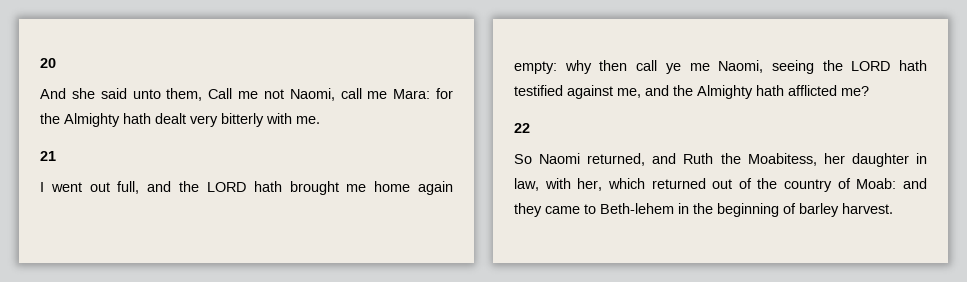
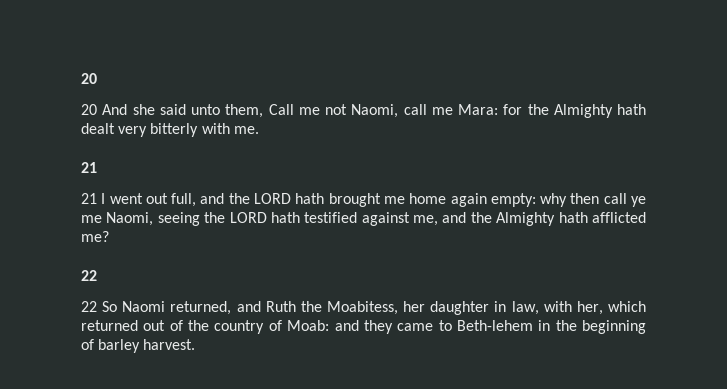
- And she said unto them, Call me not Naomi, call me Mara: for the Almighty hath dealt very bitterly with me.
+ 20 And she said unto them, Call me not Naomi, call me Mara: for the Almighty hath dealt very bitterly with me.
- I went out full, and the LORD hath brought me home again empty: why then call ye me Naomi, seeing the LORD hath testified against me, and the Almighty hath afflicted me?
+ 21 I went out full, and the LORD hath brought me home again empty: why then call ye me Naomi, seeing the LORD hath testified against me, and the Almighty hath afflicted me?
- So Naomi returned, and Ruth the Moabitess, her daughter in law, with her, which returned out of the country of Moab: and they came to Beth-lehem in the beginning of barley harvest.
+ 22 So Naomi returned, and Ruth the Moabitess, her daughter in law, with her, which returned out of the country of Moab: and they came to Beth-lehem in the beginning of barley harvest.

